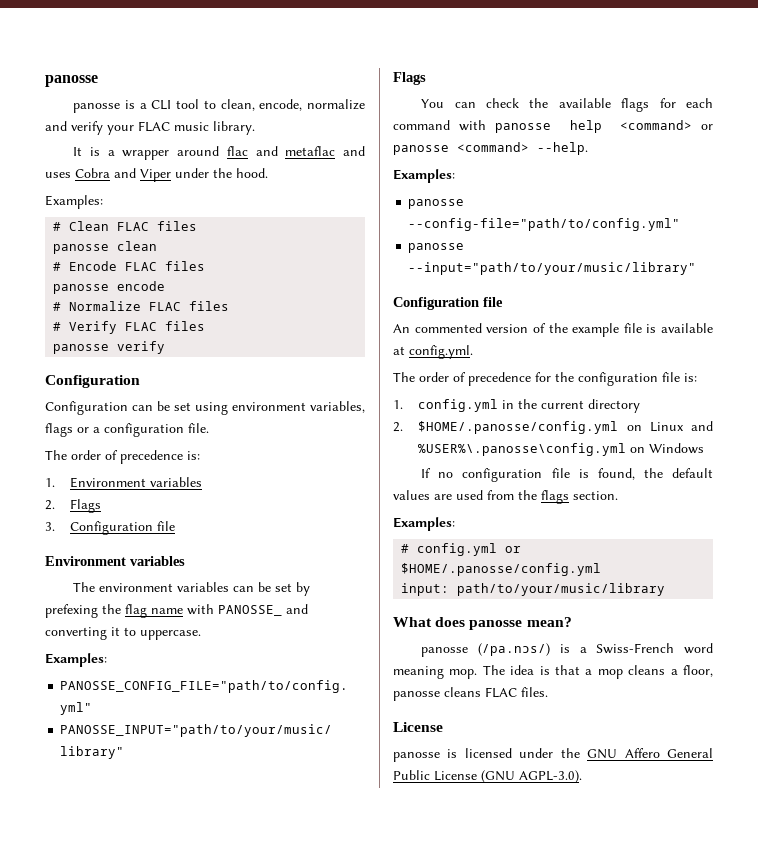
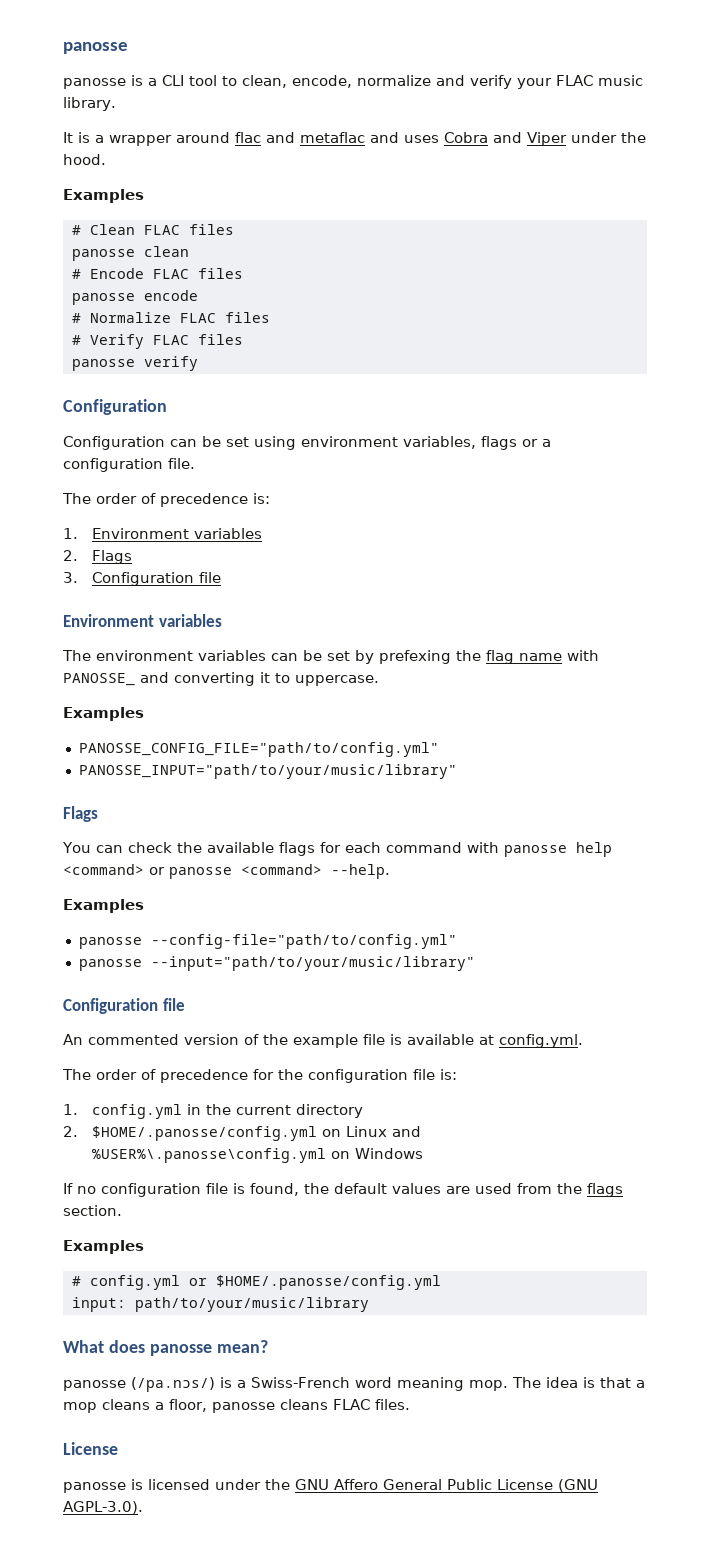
  It is a wrapper around flac and metaflac and uses Cobra and Viper under the hood.
- Examples:
+ Examples
  The environment variables can be set by prefexing the flag name with PANOSSE_ and converting it to uppercase.
- Examples:
+ Examples
  You can check the available flags for each command with panosse help <command> or panosse <command> --help.
- Examples:
+ Examples
  If no configuration file is found, the default values are used from the flags section.
- Examples:
+ Examples

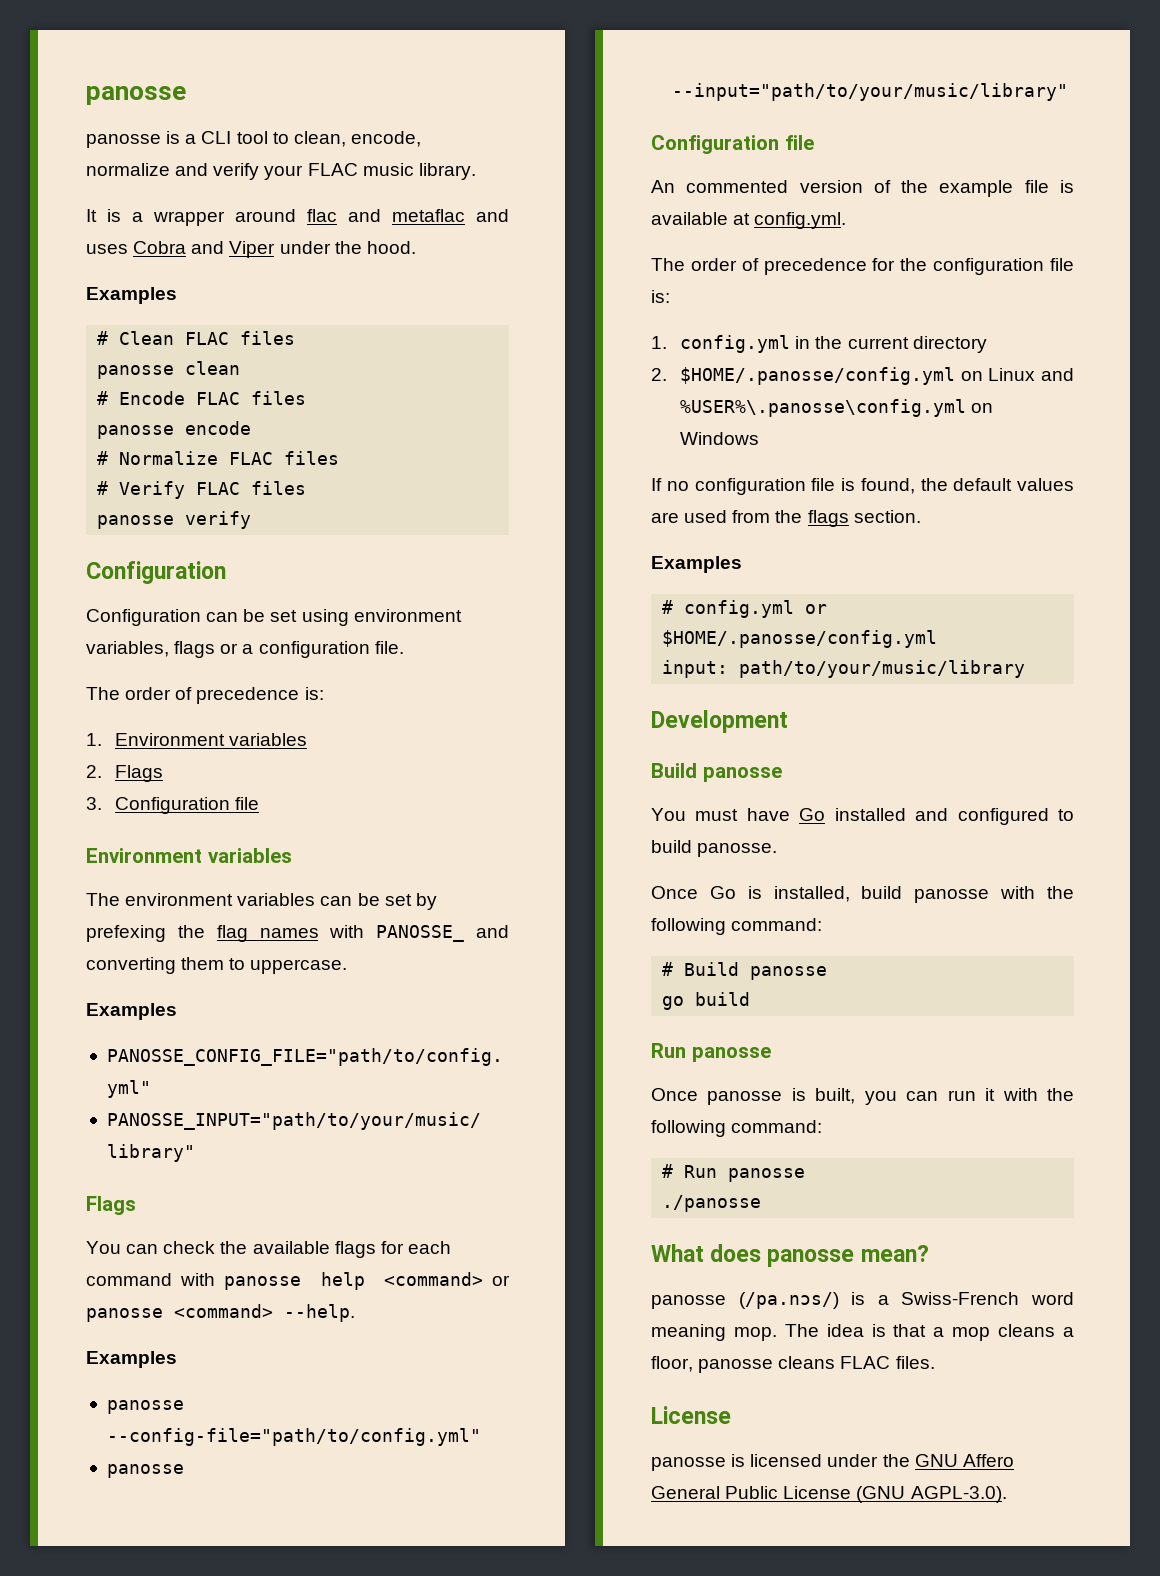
- The environment variables can be set by prefexing the flag name with PANOSSE_ and converting it to uppercase.
+ The environment variables can be set by prefexing the flag names with PANOSSE_ and converting them to uppercase.
+ Development
+ Build panosse
+ You must have Go installed and configured to build panosse.
+ Once Go is installed, build panosse with the following command:
+ # Build panosse
+ go build
+ Run panosse
+ Once panosse is built, you can run it with the following command:
+ # Run panosse
+ ./panosse

